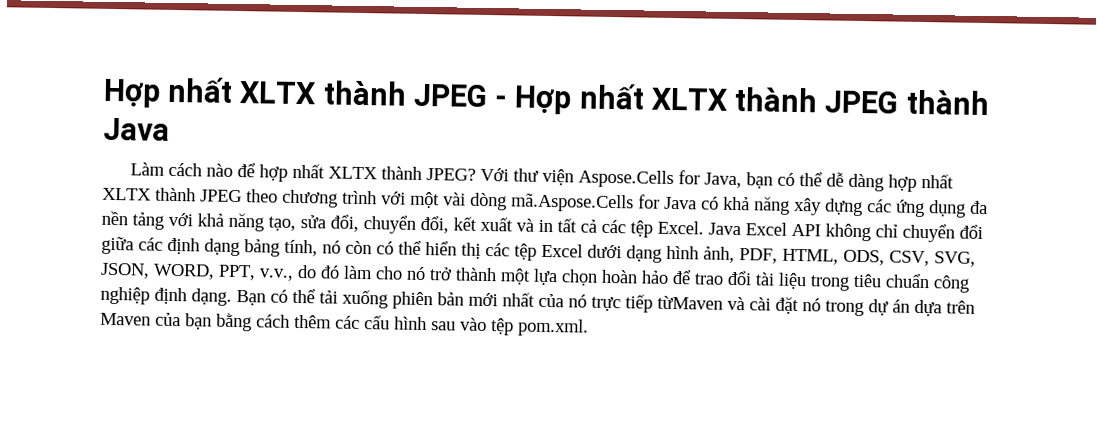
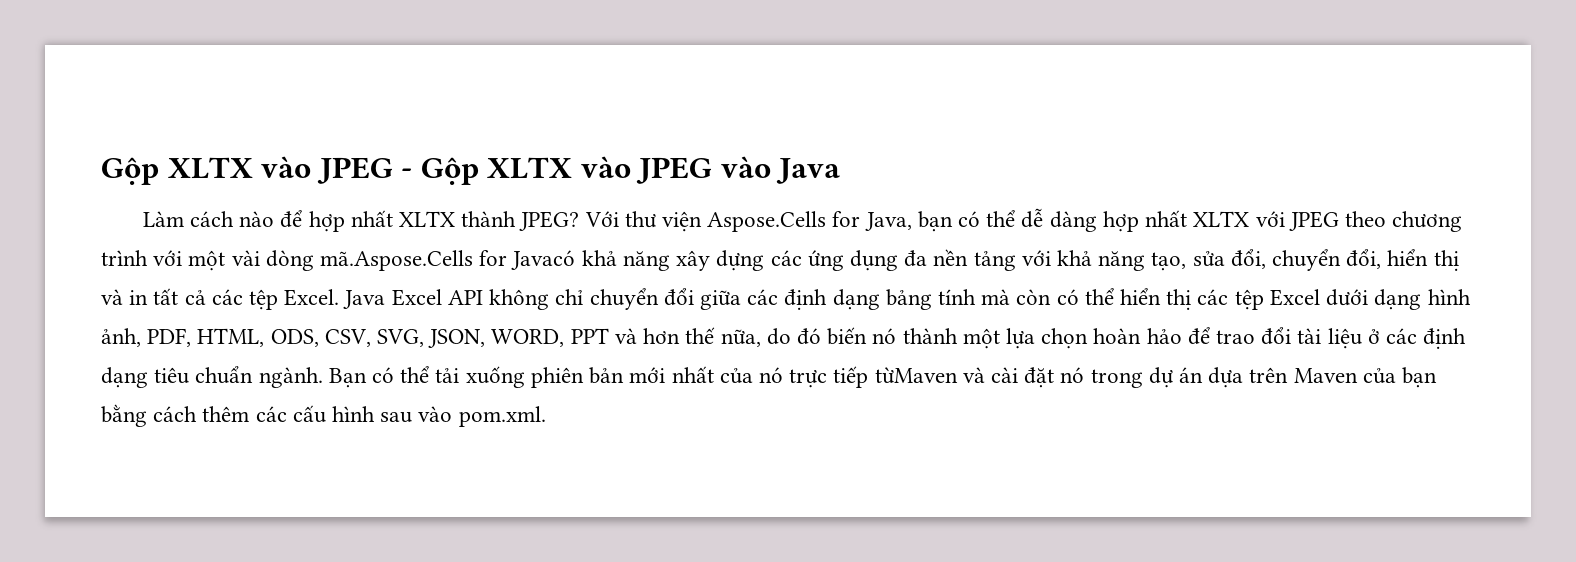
- Hợp nhất XLTX thành JPEG - Hợp nhất XLTX thành JPEG thành Java
+ Gộp XLTX vào JPEG - Gộp XLTX vào JPEG vào Java
- Với thư viện Aspose.Cells for Java, bạn có thể dễ dàng hợp nhất XLTX thành JPEG theo chương trình với một vài dòng mã.Aspose.Cells for Java có khả năng xây dựng các ứng dụng đa nền tảng với khả năng tạo, sửa đổi, chuyển đổi, kết xuất và in tất cả các tệp Excel.
+ Với thư viện Aspose.Cells for Java, bạn có thể dễ dàng hợp nhất XLTX với JPEG theo chương trình với một vài dòng mã.Aspose.Cells for Javacó khả năng xây dựng các ứng dụng đa nền tảng với khả năng tạo, sửa đổi, chuyển đổi, hiển thị và in tất cả các tệp Excel.
- Java Excel API không chỉ chuyển đổi giữa các định dạng bảng tính, nó còn có thể hiển thị các tệp Excel dưới dạng hình ảnh, PDF, HTML, ODS, CSV, SVG, JSON, WORD, PPT, v.v., do đó làm cho nó trở thành một lựa chọn hoàn hảo để trao đổi tài liệu trong tiêu chuẩn công nghiệp định dạng.
+ Java Excel API không chỉ chuyển đổi giữa các định dạng bảng tính mà còn có thể hiển thị các tệp Excel dưới dạng hình ảnh, PDF, HTML, ODS, CSV, SVG, JSON, WORD, PPT và hơn thế nữa, do đó biến nó thành một lựa chọn hoàn hảo để trao đổi tài liệu ở các định dạng tiêu chuẩn ngành.
- Bạn có thể tải xuống phiên bản mới nhất của nó trực tiếp từMaven và cài đặt nó trong dự án dựa trên Maven của bạn bằng cách thêm các cấu hình sau vào tệp pom.xml.
+ Bạn có thể tải xuống phiên bản mới nhất của nó trực tiếp từMaven và cài đặt nó trong dự án dựa trên Maven của bạn bằng cách thêm các cấu hình sau vào pom.xml.

